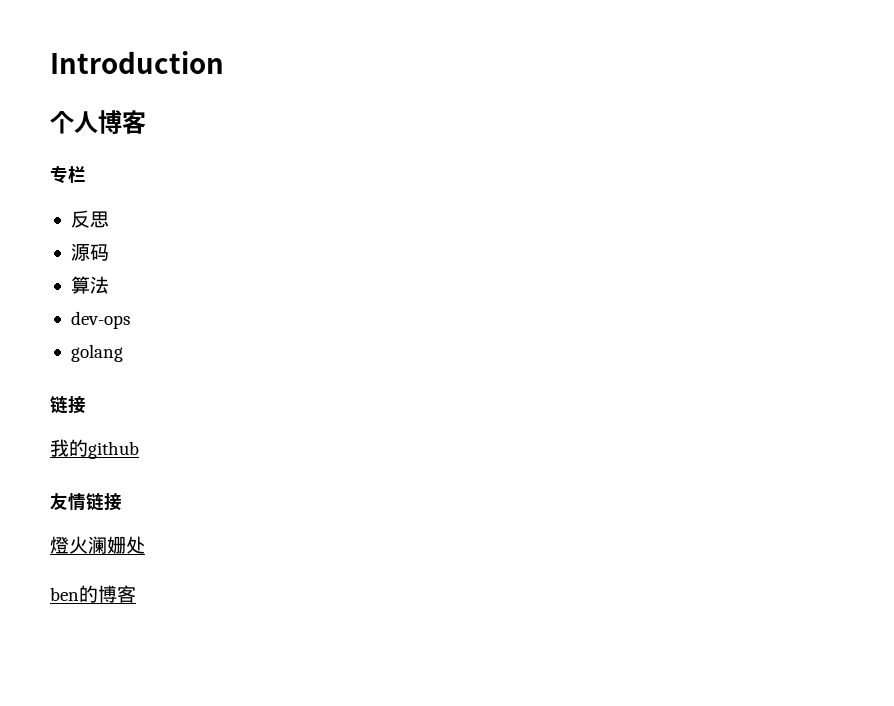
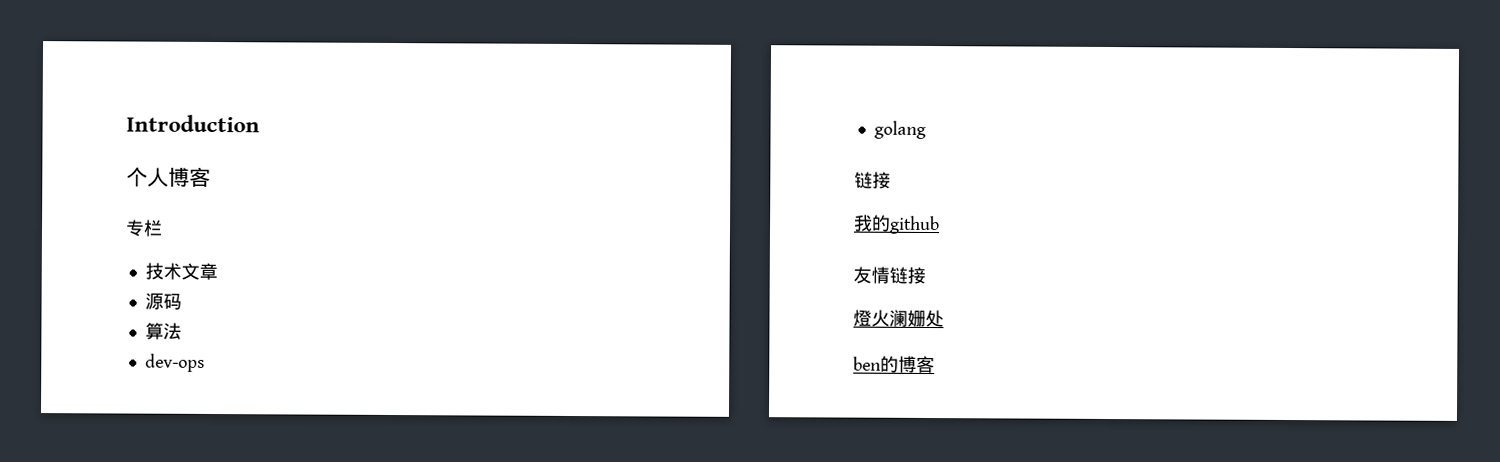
- 反思
+ 技术文章

